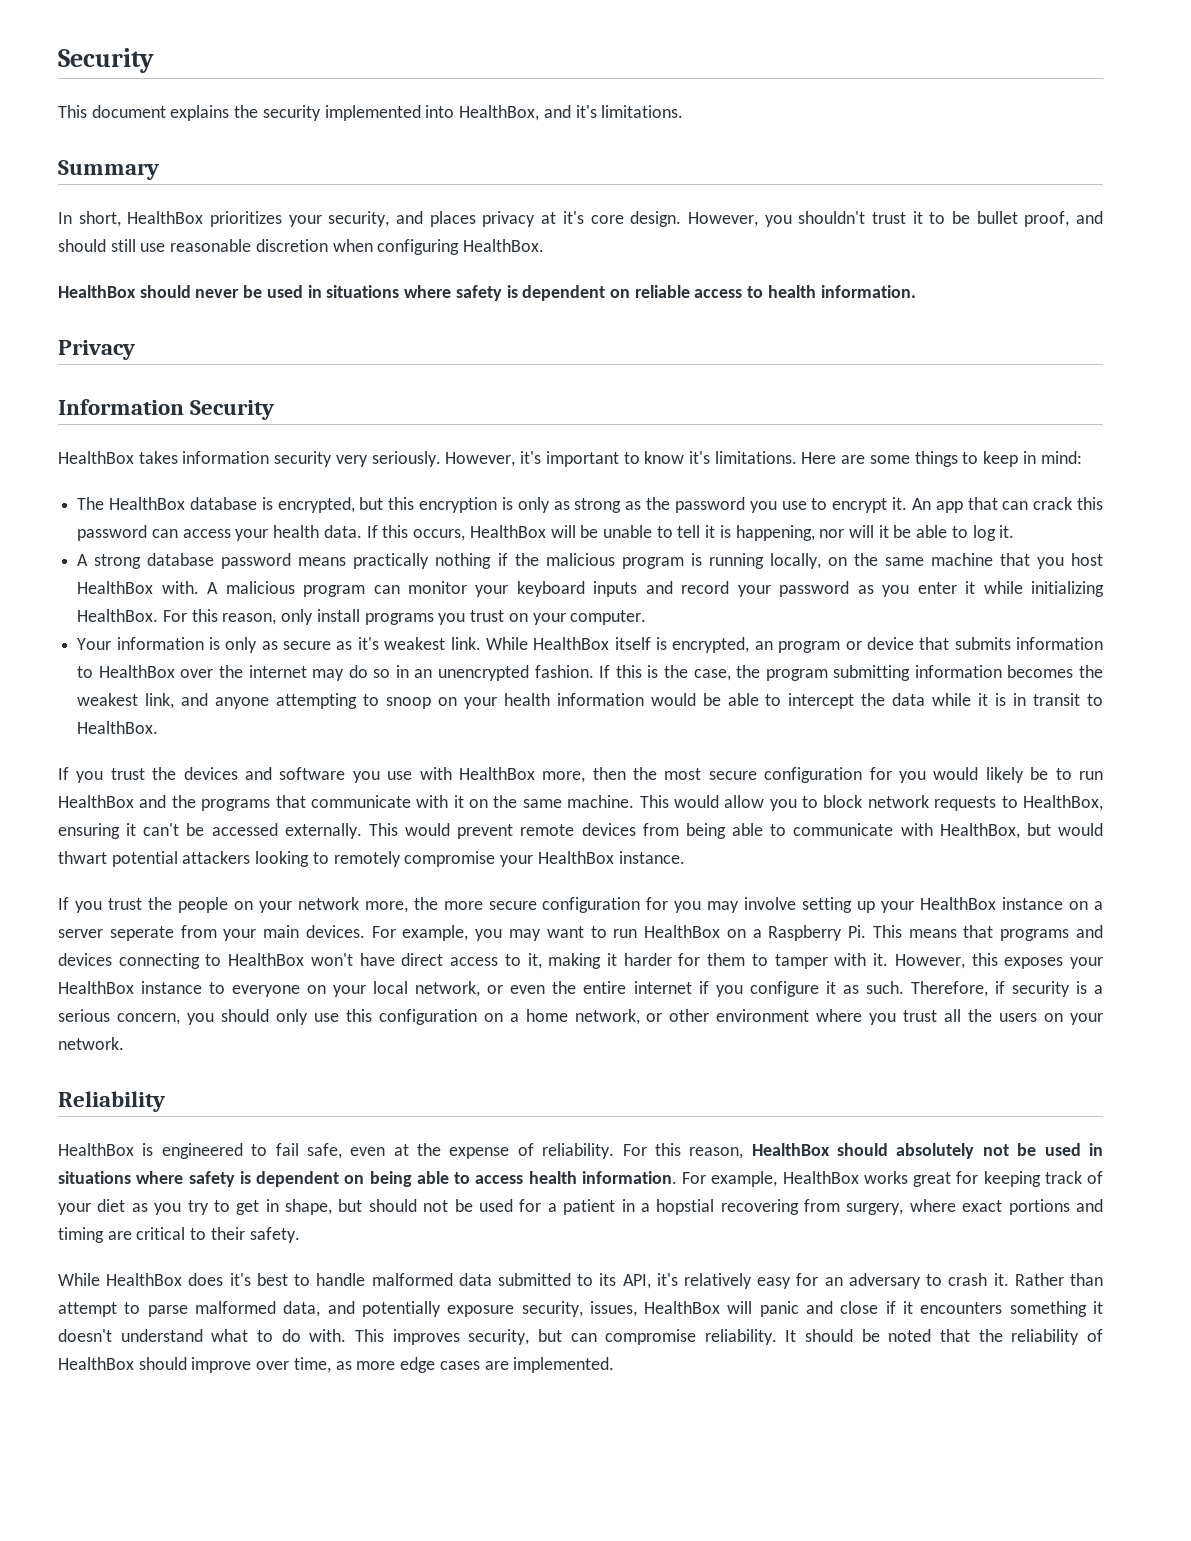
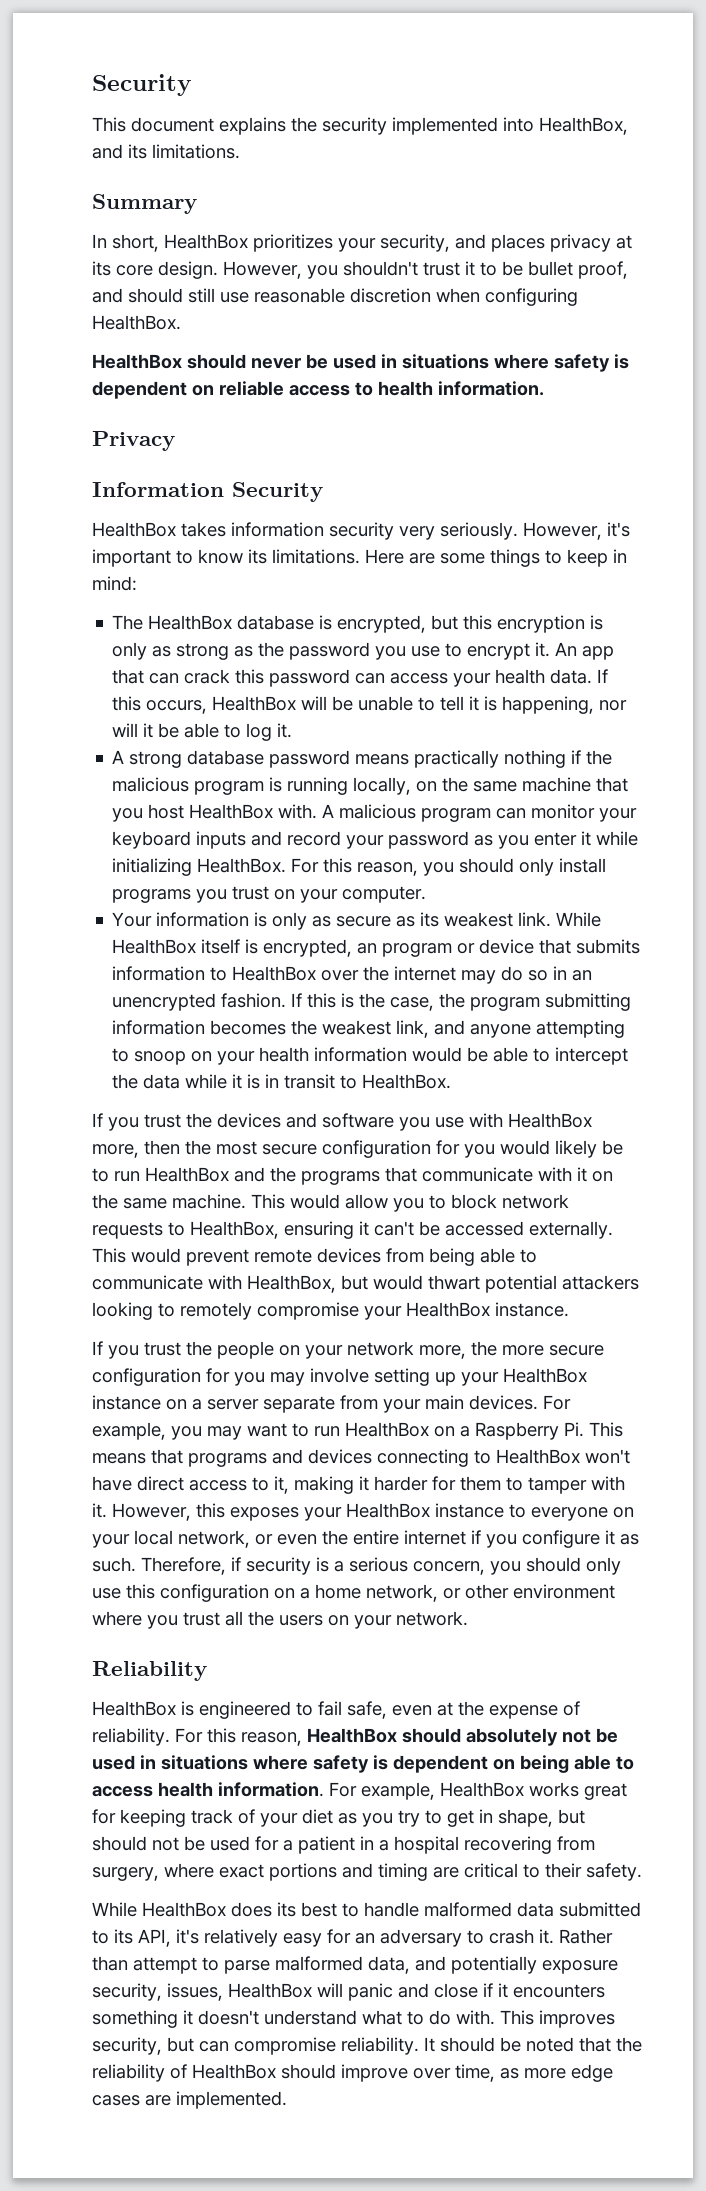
- This document explains the security implemented into HealthBox, and it's limitations.
+ This document explains the security implemented into HealthBox, and its limitations.
- In short, HealthBox prioritizes your security, and places privacy at it's core design.
+ In short, HealthBox prioritizes your security, and places privacy at its core design.
- However, it's important to know it's limitations.
+ However, it's important to know its limitations.
- For this reason, only install programs you trust on your computer.
+ For this reason, you should only install programs you trust on your computer.
- Your information is only as secure as it's weakest link.
+ Your information is only as secure as its weakest link.
- If you trust the people on your network more, the more secure configuration for you may involve setting up your HealthBox instance on a server seperate from your main devices.
+ If you trust the people on your network more, the more secure configuration for you may involve setting up your HealthBox instance on a server separate from your main devices.
- For example, HealthBox works great for keeping track of your diet as you try to get in shape, but should not be used for a patient in a hopstial recovering from surgery, where exact portions and timing are critical to their safety.
+ For example, HealthBox works great for keeping track of your diet as you try to get in shape, but should not be used for a patient in a hospital recovering from surgery, where exact portions and timing are critical to their safety.
- While HealthBox does it's best to handle malformed data submitted to its API, it's relatively easy for an adversary to crash it.
+ While HealthBox does its best to handle malformed data submitted to its API, it's relatively easy for an adversary to crash it.

